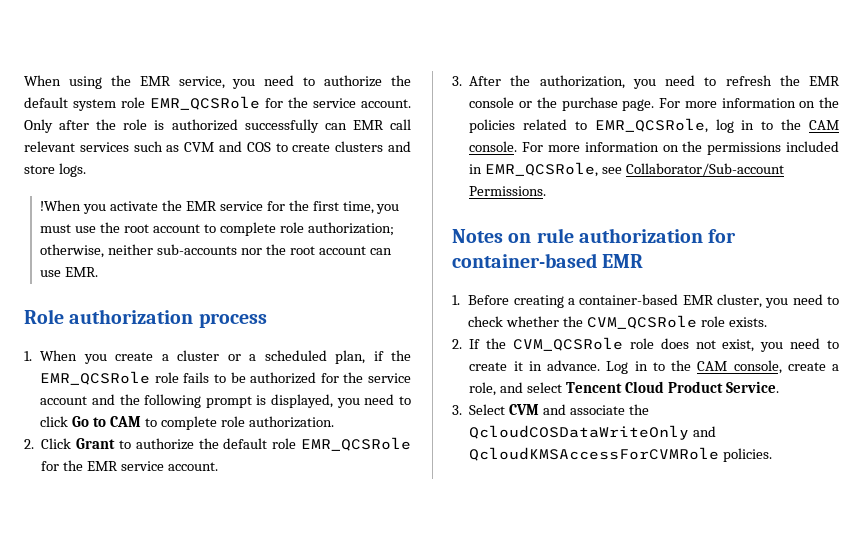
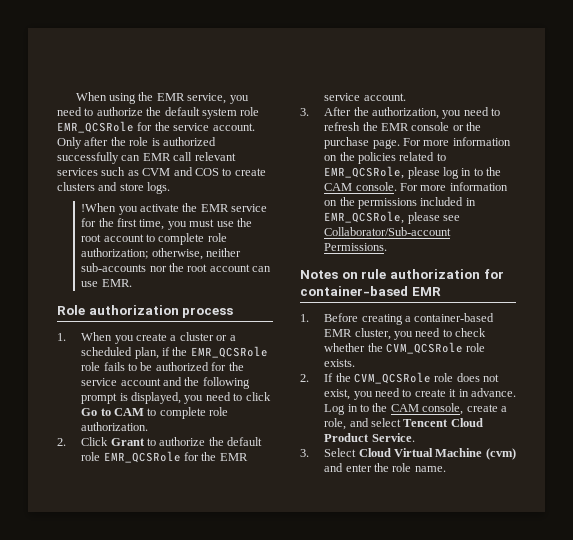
- For more information on the policies related to EMR_QCSRole, log in to the CAM console.
+ For more information on the policies related to EMR_QCSRole, please log in to the CAM console.
- For more information on the permissions included in EMR_QCSRole, see Collaborator/Sub-account Permissions.
+ For more information on the permissions included in EMR_QCSRole, please see Collaborator/Sub-account Permissions.
- 3. Select CVM and associate the QcloudCOSDataWriteOnly and QcloudKMSAccessForCVMRole policies.
+ 3. Select Cloud Virtual Machine (cvm) and enter the role name.

